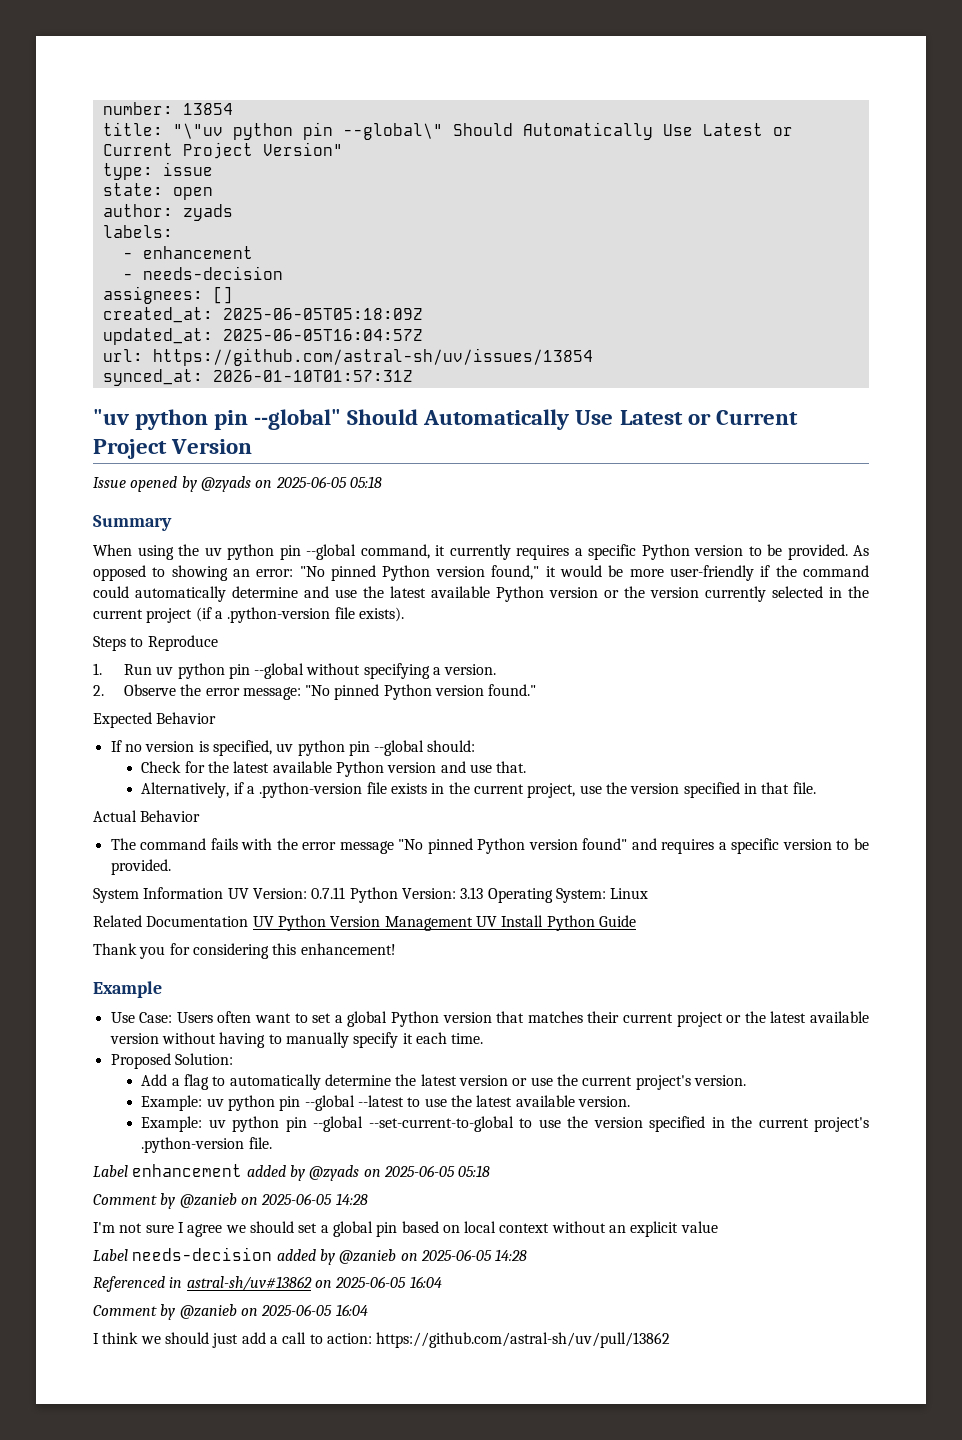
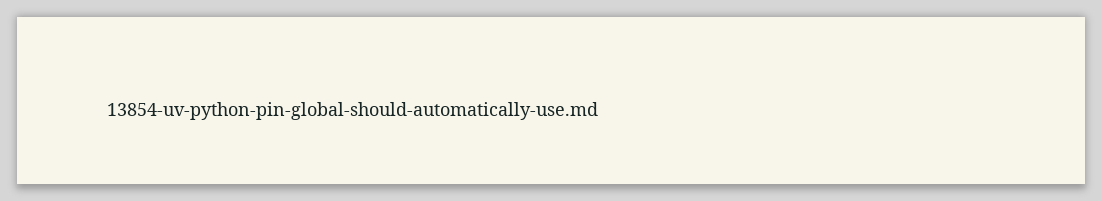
- number: 13854
- title: "\"uv python pin --global\" Should Automatically Use Latest or Current Project Version"
- type: issue
- state: open
- author: zyads
- labels:
- - enhancement
- - needs-decision
- assignees: []
- created_at: 2025-06-05T05:18:09Z
- updated_at: 2025-06-05T16:04:57Z
- url: https://github.com/astral-sh/uv/issues/13854
- synced_at: 2026-01-10T01:57:31Z
- "uv python pin --global" Should Automatically Use Latest or Current Project Version
- Issue opened by @zyads on 2025-06-05 05:18
- Summary
- When using the uv python pin --global command, it currently requires a specific Python version to be provided. As opposed to showing an error: "No pinned Python version found," it would be more user-friendly if the command could automatically determine and use the latest available Python version or the version currently selected in the current project (if a .python-version file exists).
- Steps to Reproduce
- 1. Run uv python pin --global without specifying a version.
- 2. Observe the error message: "No pinned Python version found."
- Expected Behavior
- If no version is specified, uv python pin --global should:
- Check for the latest available Python version and use that.
- Alternatively, if a .python-version file exists in the current project, use the version specified in that file.
- Actual Behavior
- The command fails with the error message "No pinned Python version found" and requires a specific version to be provided.
- System Information UV Version: 0.7.11 Python Version: 3.13 Operating System: Linux
- Related Documentation UV Python Version Management UV Install Python Guide
- Thank you for considering this enhancement!
- Example
- Use Case: Users often want to set a global Python version that matches their current project or the latest available version without having to manually specify it each time.
- Proposed Solution:
- Add a flag to automatically determine the latest version or use the current project's version.
- Example: uv python pin --global --latest to use the latest available version.
- Example: uv python pin --global --set-current-to-global to use the version specified in the current project's .python-version file.
- Label enhancement added by @zyads on 2025-06-05 05:18
- Comment by @zanieb on 2025-06-05 14:28
- I'm not sure I agree we should set a global pin based on local context without an explicit value
- Label needs-decision added by @zanieb on 2025-06-05 14:28
- Referenced in astral-sh/uv#13862 on 2025-06-05 16:04
- Comment by @zanieb on 2025-06-05 16:04
- I think we should just add a call to action: https://github.com/astral-sh/uv/pull/13862
+ 13854-uv-python-pin-global-should-automatically-use.md

